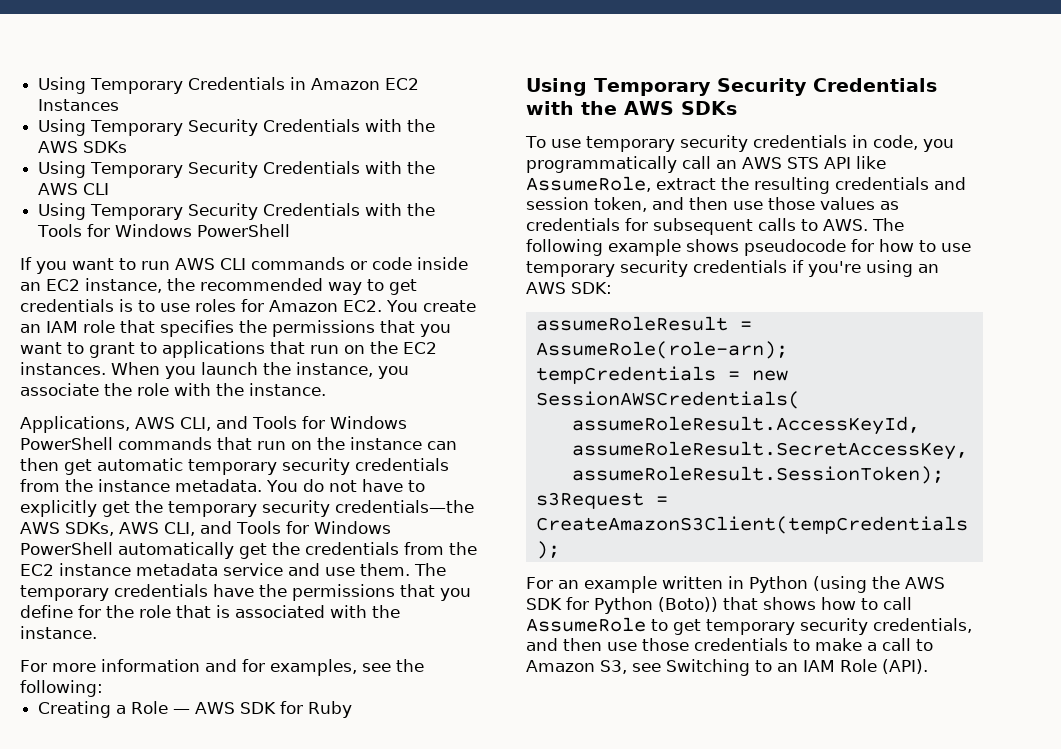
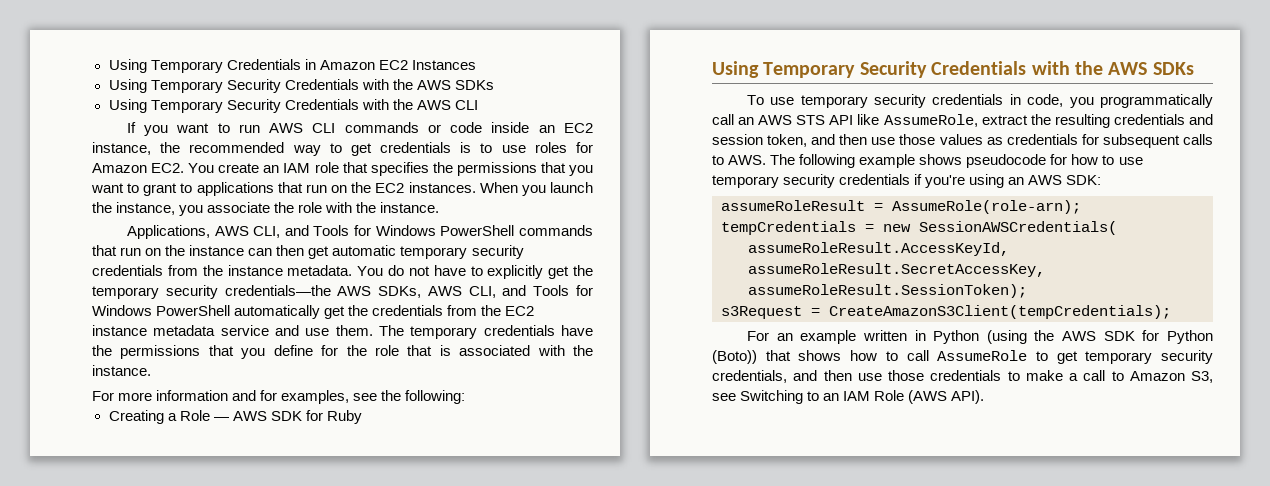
- Using Temporary Security Credentials with the Tools for Windows PowerShell
- For an example written in Python (using the AWS SDK for Python (Boto)) that shows how to call AssumeRole to get temporary security credentials, and then use those credentials to make a call to Amazon S3, see Switching to an IAM Role (API).
+ For an example written in Python (using the AWS SDK for Python (Boto)) that shows how to call AssumeRole to get temporary security credentials, and then use those credentials to make a call to Amazon S3, see Switching to an IAM Role (AWS API).

